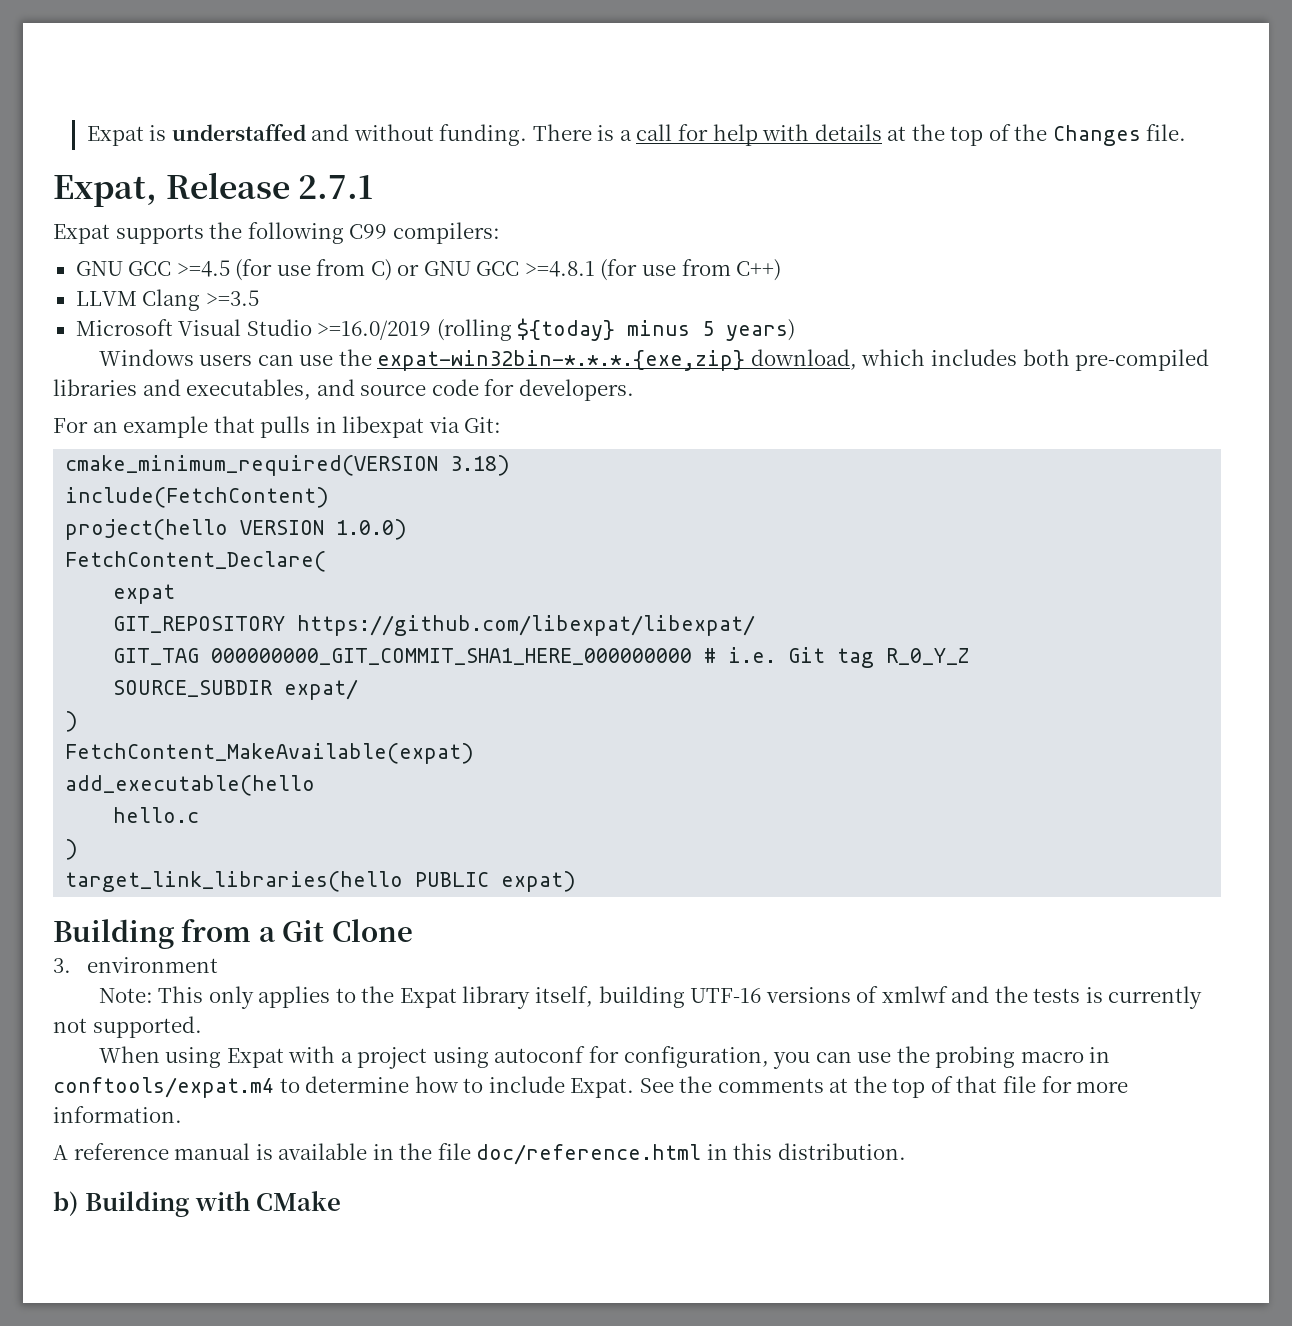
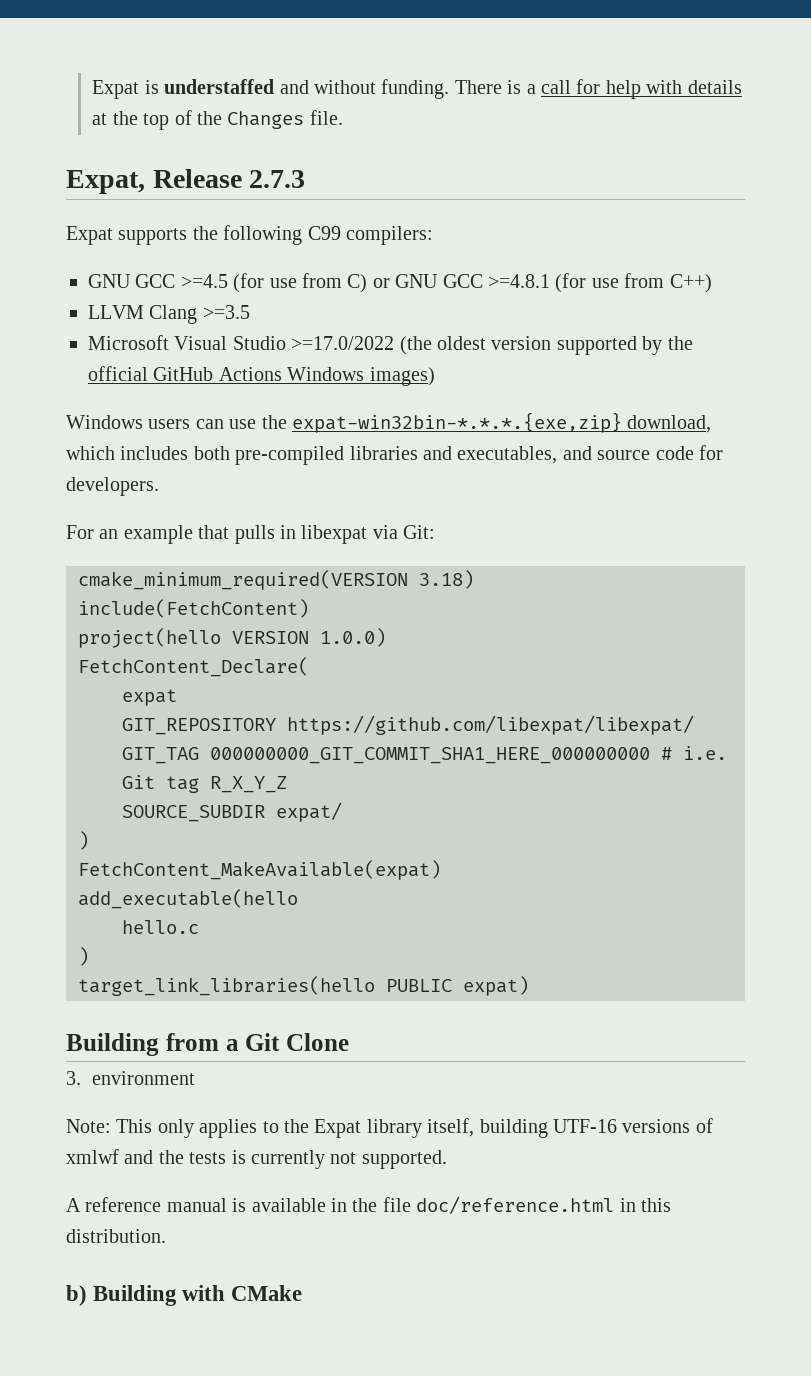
- Expat, Release 2.7.1
+ Expat, Release 2.7.3
- Microsoft Visual Studio >=16.0/2019 (rolling ${today} minus 5 years)
+ Microsoft Visual Studio >=17.0/2022 (the oldest version supported by the official GitHub Actions Windows images)
- GIT_TAG 000000000_GIT_COMMIT_SHA1_HERE_000000000 # i.e. Git tag R_0_Y_Z
+ GIT_TAG 000000000_GIT_COMMIT_SHA1_HERE_000000000 # i.e. Git tag R_X_Y_Z
- When using Expat with a project using autoconf for configuration, you can use the probing macro in conftools/expat.m4 to determine how to include Expat. See the comments at the top of that file for more information.

